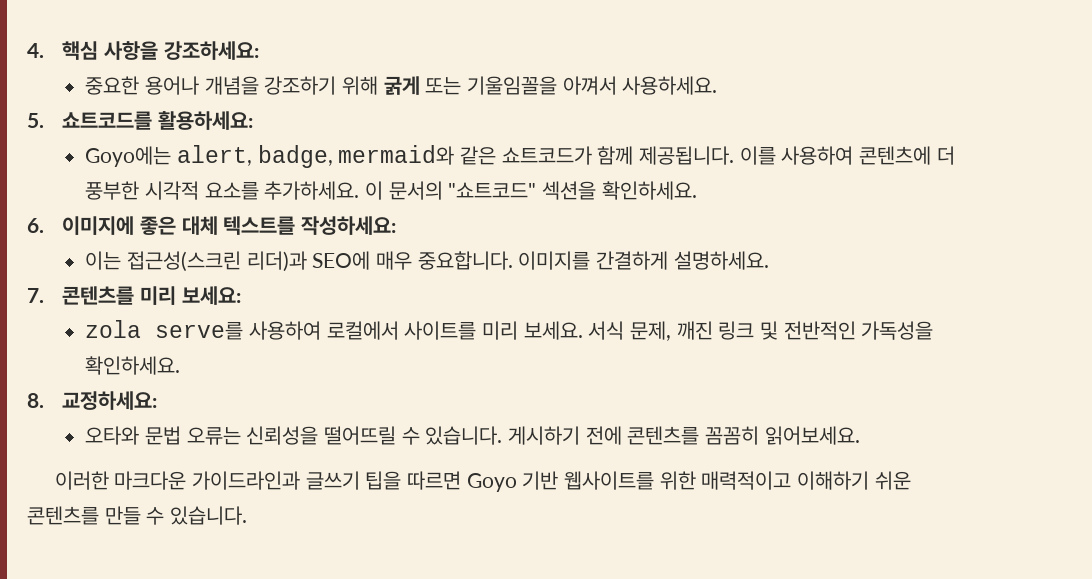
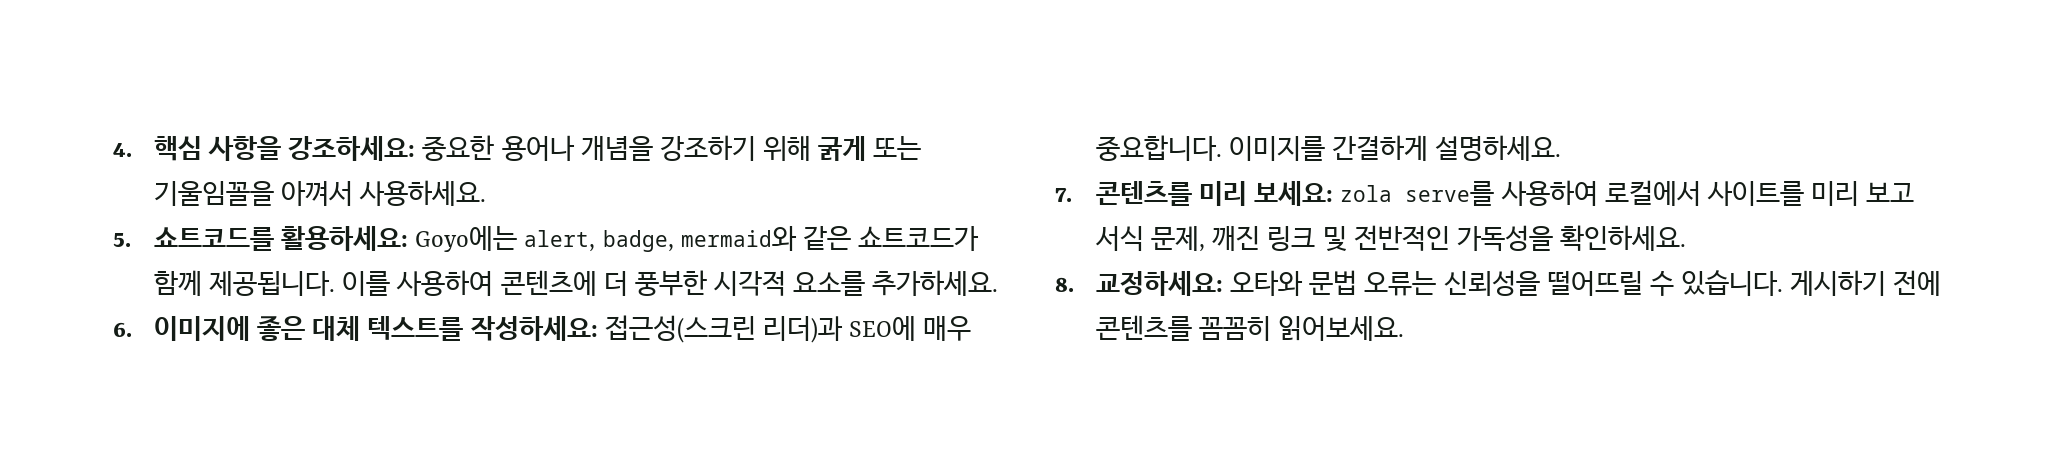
- 4. 핵심 사항을 강조하세요:
- 중요한 용어나 개념을 강조하기 위해 굵게 또는 기울임꼴을 아껴서 사용하세요.
+ 4. 핵심 사항을 강조하세요: 중요한 용어나 개념을 강조하기 위해 굵게 또는 기울임꼴을 아껴서 사용하세요.
- 5. 쇼트코드를 활용하세요:
- Goyo에는 alert, badge, mermaid와 같은 쇼트코드가 함께 제공됩니다.
+ 5. 쇼트코드를 활용하세요: Goyo에는 alert, badge, mermaid와 같은 쇼트코드가 함께 제공됩니다.
- 이 문서의 "쇼트코드" 섹션을 확인하세요.
- 6. 이미지에 좋은 대체 텍스트를 작성하세요:
- 이는 접근성(스크린 리더)과 SEO에 매우 중요합니다.
+ 6. 이미지에 좋은 대체 텍스트를 작성하세요: 접근성(스크린 리더)과 SEO에 매우 중요합니다.
- 7. 콘텐츠를 미리 보세요:
- zola serve를 사용하여 로컬에서 사이트를 미리 보세요. 서식 문제, 깨진 링크 및 전반적인 가독성을 확인하세요.
+ 7. 콘텐츠를 미리 보세요: zola serve를 사용하여 로컬에서 사이트를 미리 보고 서식 문제, 깨진 링크 및 전반적인 가독성을 확인하세요.
- 8. 교정하세요:
- 오타와 문법 오류는 신뢰성을 떨어뜨릴 수 있습니다.
+ 8. 교정하세요: 오타와 문법 오류는 신뢰성을 떨어뜨릴 수 있습니다.
- 이러한 마크다운 가이드라인과 글쓰기 팁을 따르면 Goyo 기반 웹사이트를 위한 매력적이고 이해하기 쉬운 콘텐츠를 만들 수 있습니다.

